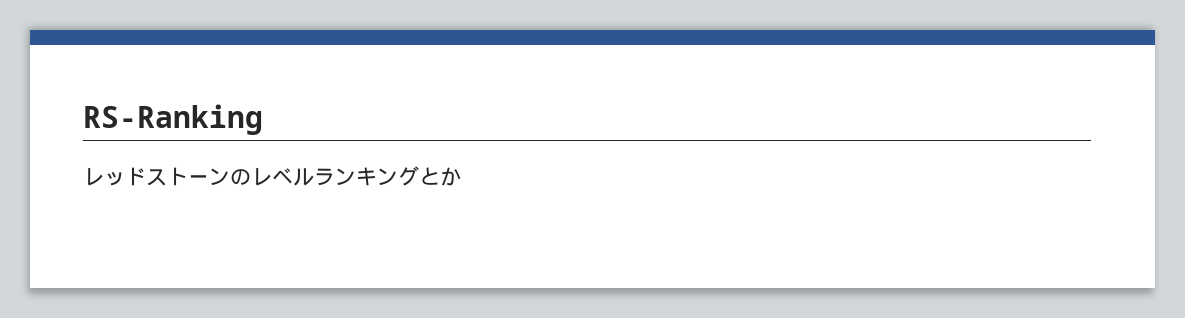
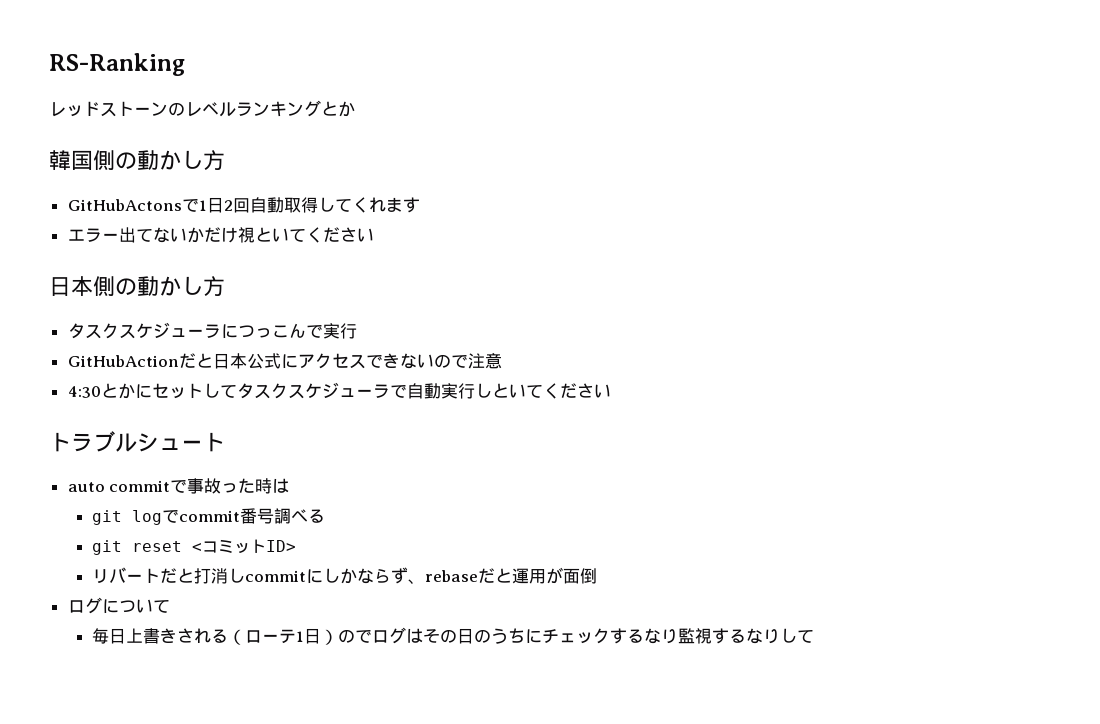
+ 韓国側の動かし方
+ GitHubActonsで1日2回自動取得してくれます
+ エラー出てないかだけ視といてください
+ 日本側の動かし方
+ タスクスケジューラにつっこんで実行
+ GitHubActionだと日本公式にアクセスできないので注意
+ 4:30とかにセットしてタスクスケジューラで自動実行しといてください
+ トラブルシュート
+ auto commitで事故った時は
+ git logでcommit番号調べる
+ git reset <コミットID>
+ リバートだと打消しcommitにしかならず、rebaseだと運用が面倒
+ ログについて
+ 毎日上書きされる（ローテ1日）のでログはその日のうちにチェックするなり監視するなりして

